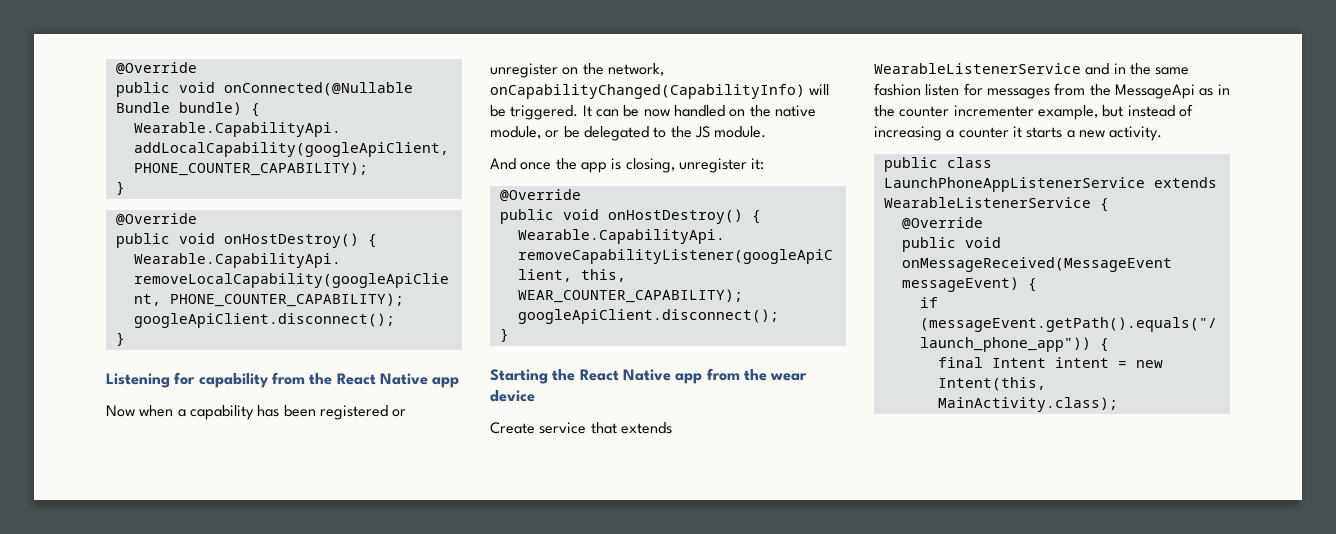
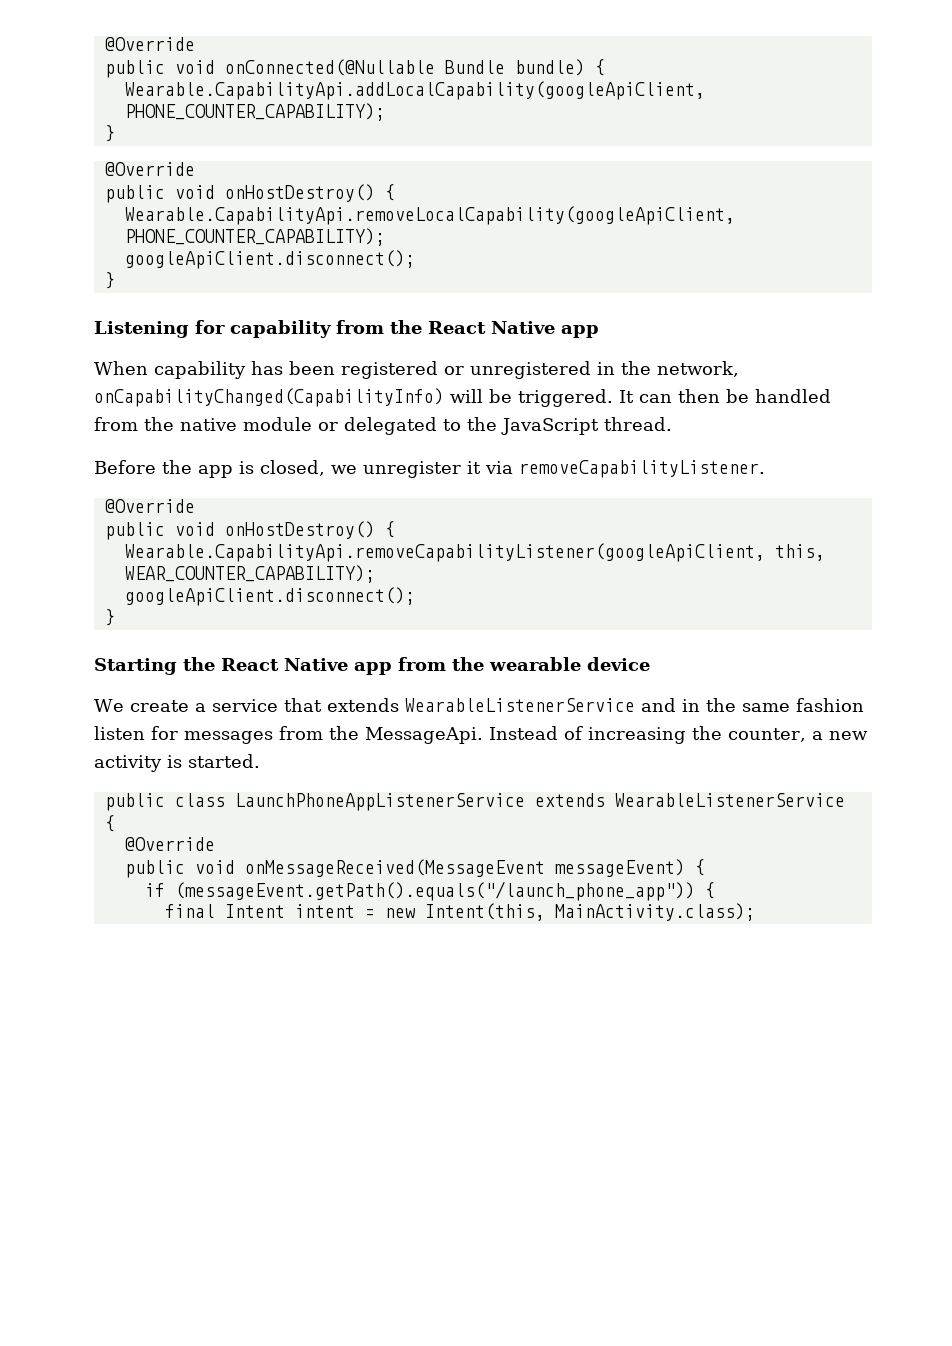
- Now when a capability has been registered or unregister on the network, onCapabilityChanged(CapabilityInfo) will be triggered.
+ When capability has been registered or unregistered in the network, onCapabilityChanged(CapabilityInfo) will be triggered.
- It can be now handled on the native module, or be delegated to the JS module.
- And once the app is closing, unregister it:
+ It can then be handled from the native module or delegated to the JavaScript thread.
+ Before the app is closed, we unregister it via removeCapabilityListener.
- Starting the React Native app from the wear device
+ Starting the React Native app from the wearable device
- Create service that extends WearableListenerService and in the same fashion listen for messages from the MessageApi as in the counter incrementer example, but instead of increasing a counter it starts a new activity.
+ We create a service that extends WearableListenerService and in the same fashion listen for messages from the MessageApi. Instead of increasing the counter, a new activity is started.

